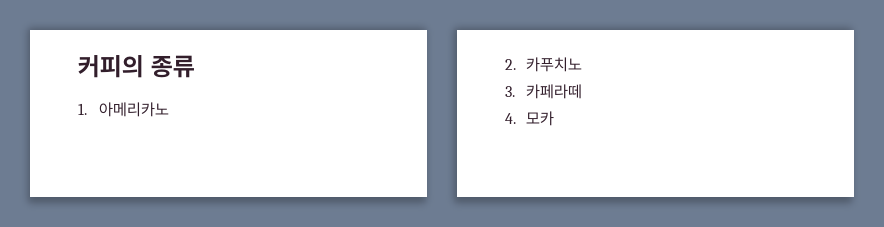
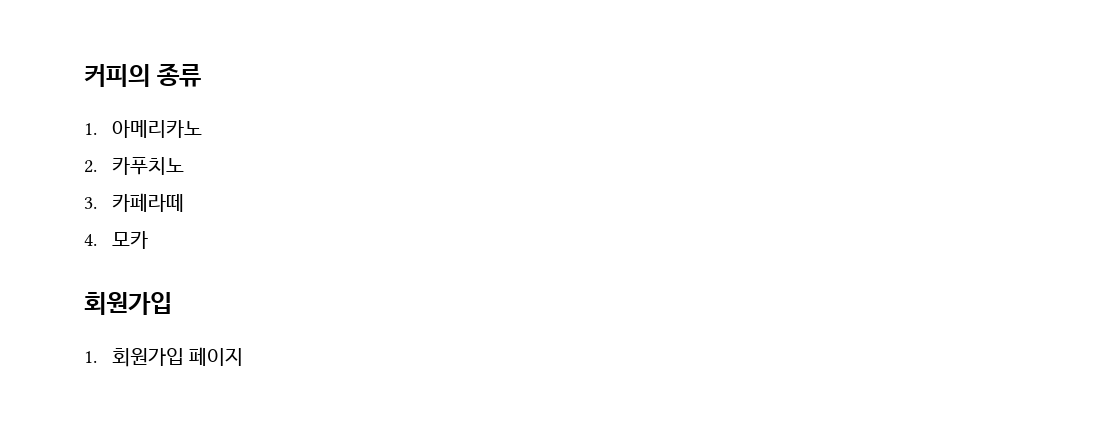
  4. 모카
+ 회원가입
+ 1. 회원가입 페이지

